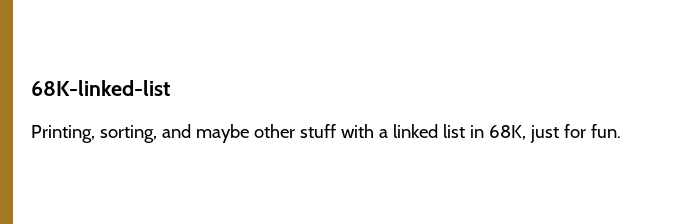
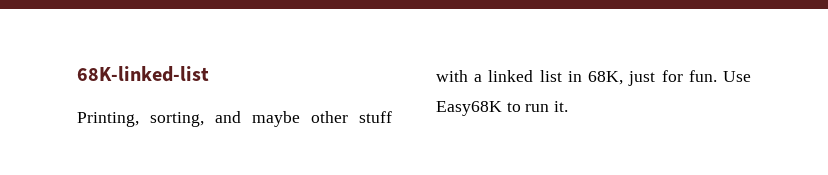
+ Use Easy68K to run it.

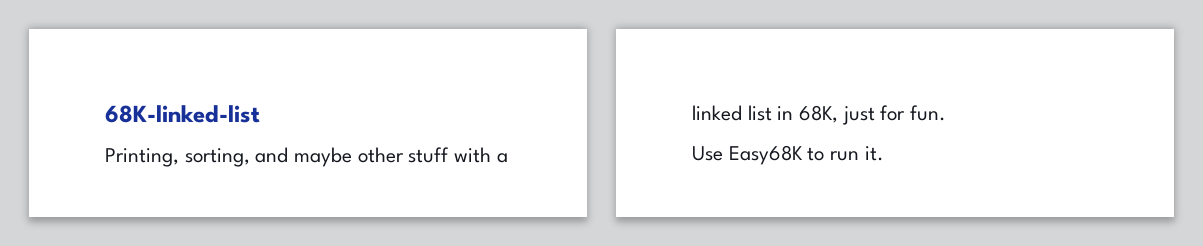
- Printing, sorting, and maybe other stuff with a linked list in 68K, just for fun. Use Easy68K to run it.
+ Printing, sorting, and maybe other stuff with a linked list in 68K, just for fun.
+ Use Easy68K to run it.

